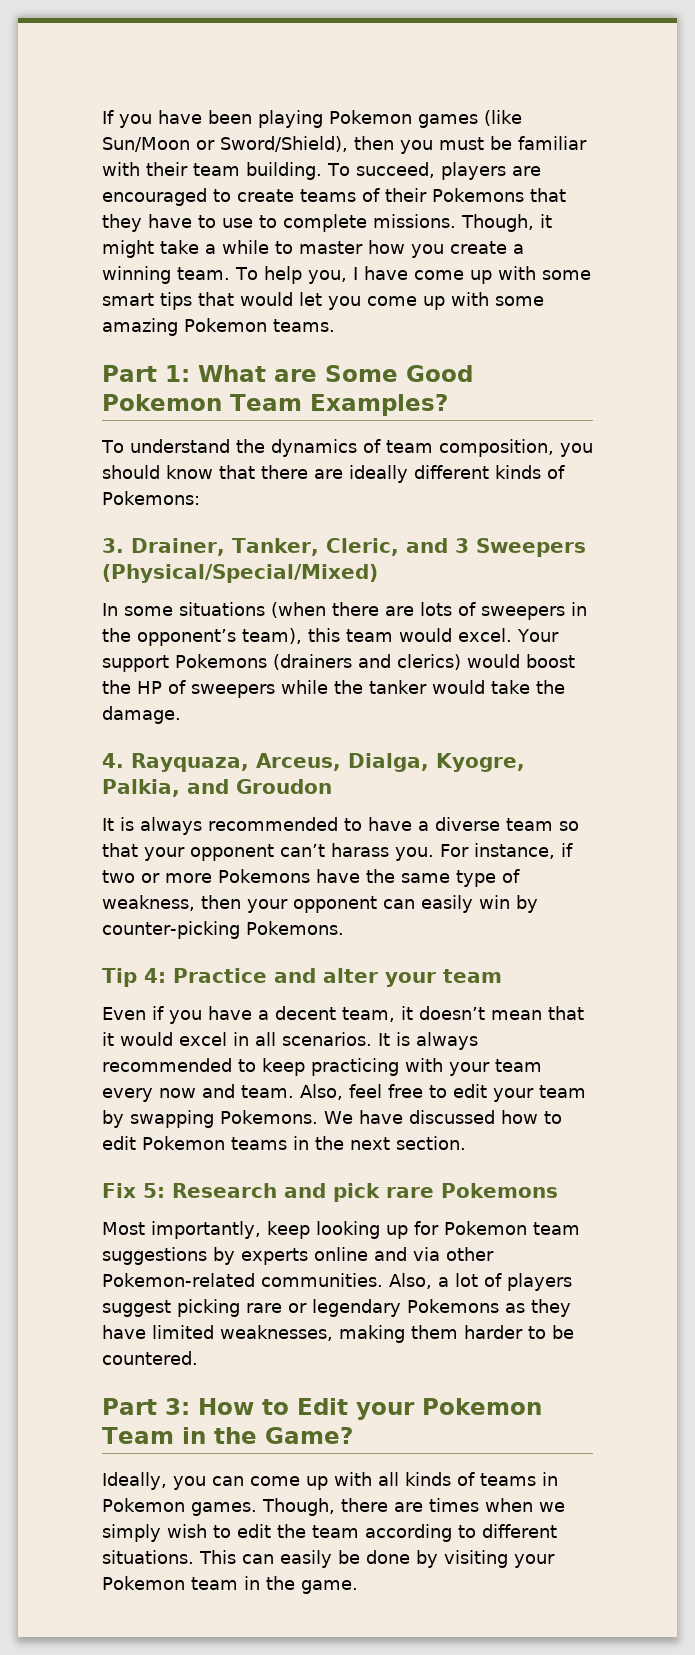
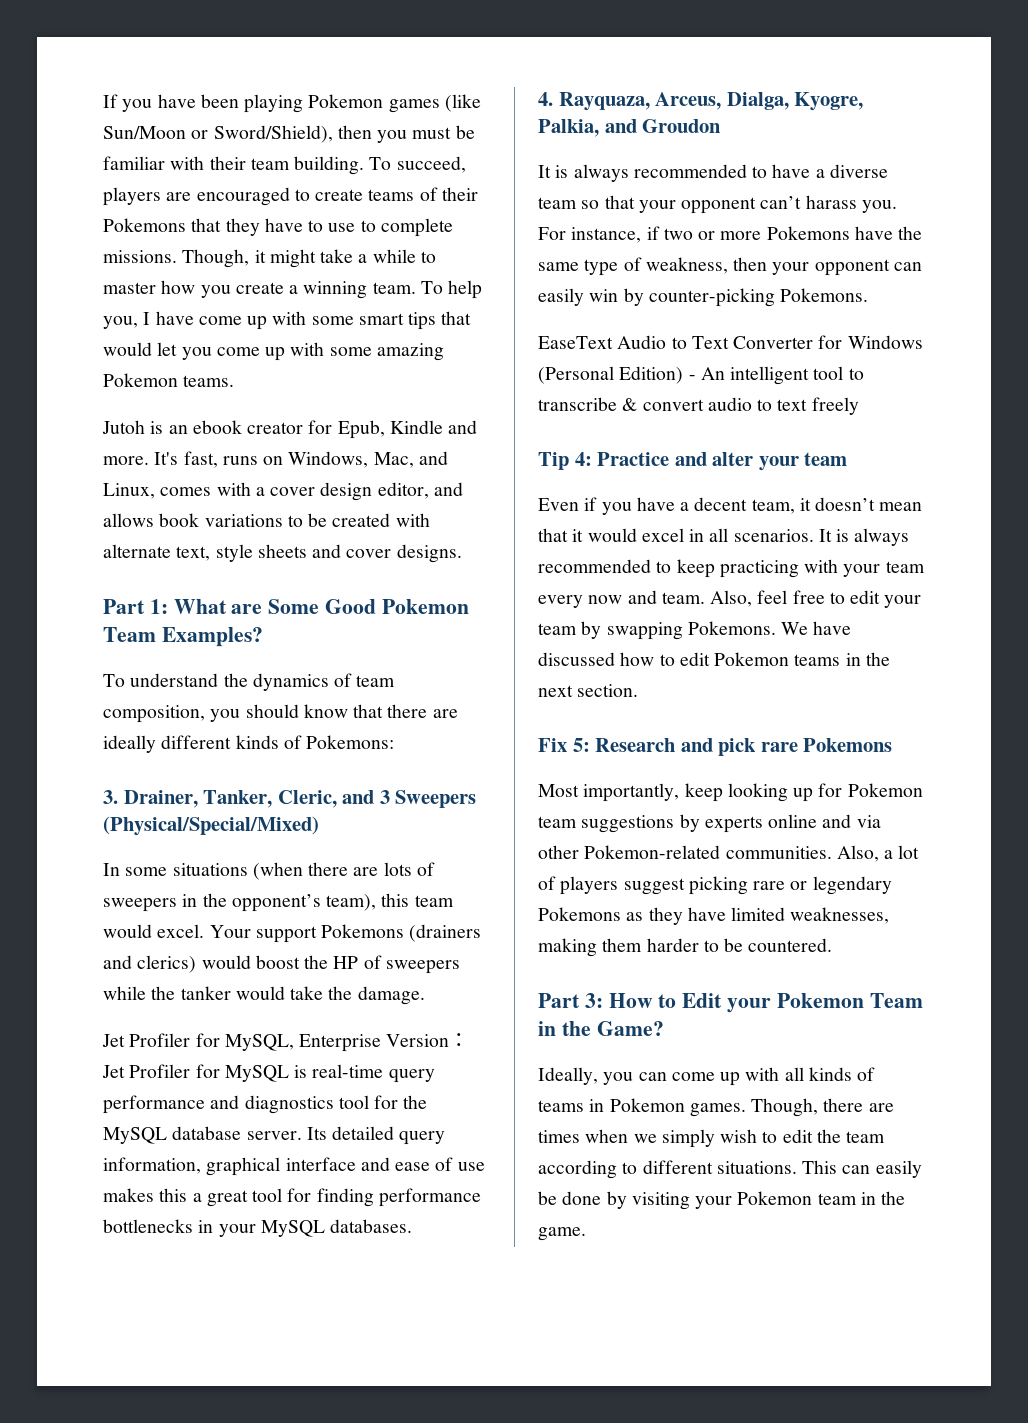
+ Jutoh is an ebook creator for Epub, Kindle and more. It's fast, runs on Windows, Mac, and Linux, comes with a cover design editor, and allows book variations to be created with alternate text, style sheets and cover designs.
+ Jet Profiler for MySQL, Enterprise Version：Jet Profiler for MySQL is real-time query performance and diagnostics tool for the MySQL database server. Its detailed query information, graphical interface and ease of use makes this a great tool for finding performance bottlenecks in your MySQL databases.
+ EaseText Audio to Text Converter for Windows (Personal Edition) - An intelligent tool to transcribe & convert audio to text freely

